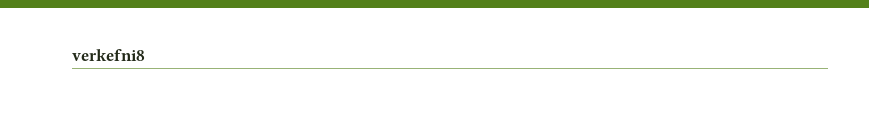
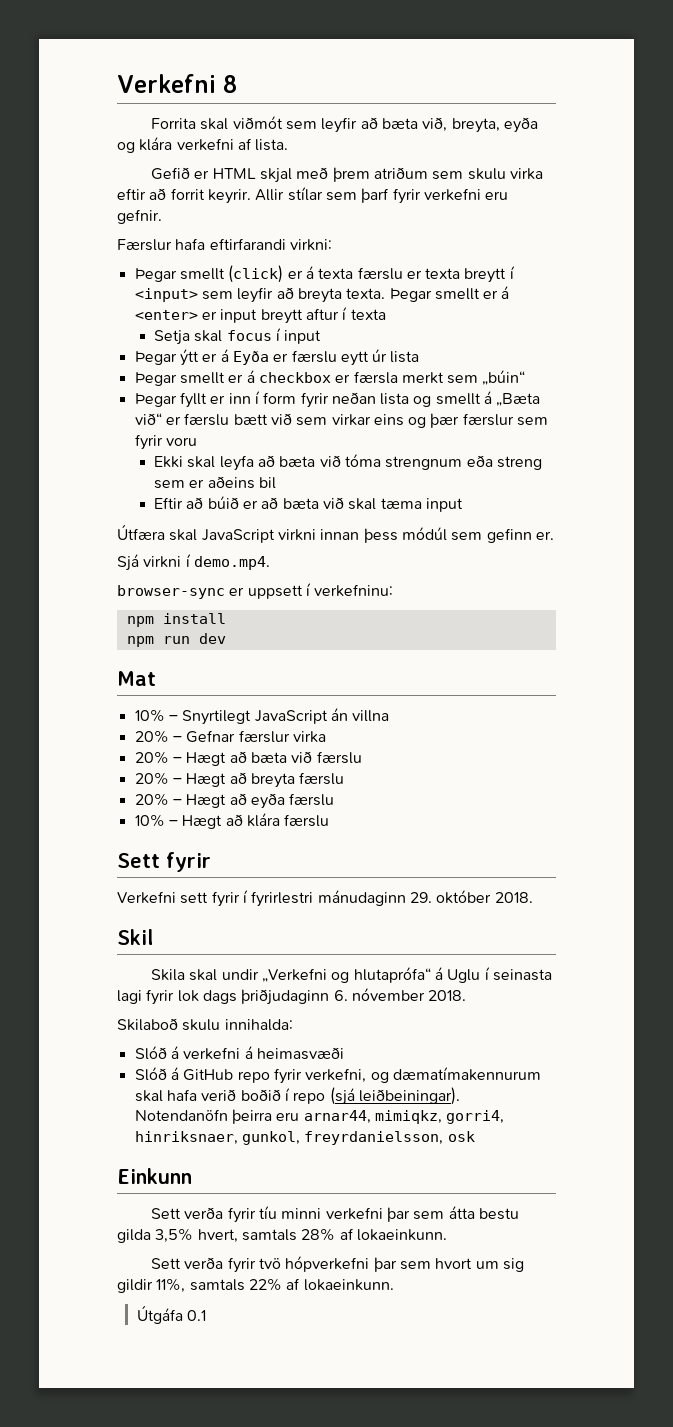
- verkefni8
+ Verkefni 8
+ Forrita skal viðmót sem leyfir að bæta við, breyta, eyða og klára verkefni af lista.
+ Gefið er HTML skjal með þrem atriðum sem skulu virka eftir að forrit keyrir. Allir stílar sem þarf fyrir verkefni eru gefnir.
+ Færslur hafa eftirfarandi virkni:
+ Þegar smellt (click) er á texta færslu er texta breytt í <input> sem leyfir að breyta texta. Þegar smellt er á <enter> er input breytt aftur í texta
+ Setja skal focus í input
+ Þegar ýtt er á Eyða er færslu eytt úr lista
+ Þegar smellt er á checkbox er færsla merkt sem „búin“
+ Þegar fyllt er inn í form fyrir neðan lista og smellt á „Bæta við“ er færslu bætt við sem virkar eins og þær færslur sem fyrir voru
+ Ekki skal leyfa að bæta við tóma strengnum eða streng sem er aðeins bil
+ Eftir að búið er að bæta við skal tæma input
+ Útfæra skal JavaScript virkni innan þess módúl sem gefinn er.
+ Sjá virkni í demo.mp4.
+ browser-sync er uppsett í verkefninu:
+ npm install
+ npm run dev
+ Mat
+ 10% – Snyrtilegt JavaScript án villna
+ 20% – Gefnar færslur virka
+ 20% – Hægt að bæta við færslu
+ 20% – Hægt að breyta færslu
+ 20% – Hægt að eyða færslu
+ 10% – Hægt að klára færslu
+ Sett fyrir
+ Verkefni sett fyrir í fyrirlestri mánudaginn 29. október 2018.
+ Skil
+ Skila skal undir „Verkefni og hlutaprófa“ á Uglu í seinasta lagi fyrir lok dags þriðjudaginn 6. nóvember 2018.
+ Skilaboð skulu innihalda:
+ Slóð á verkefni á heimasvæði
+ Slóð á GitHub repo fyrir verkefni, og dæmatímakennurum skal hafa verið boðið í repo (sjá leiðbeiningar). Notendanöfn þeirra eru arnar44, mimiqkz, gorri4, hinriksnaer, gunkol, freyrdanielsson, osk
+ Einkunn
+ Sett verða fyrir tíu minni verkefni þar sem átta bestu gilda 3,5% hvert, samtals 28% af lokaeinkunn.
+ Sett verða fyrir tvö hópverkefni þar sem hvort um sig gildir 11%, samtals 22% af lokaeinkunn.
+ Útgáfa 0.1

